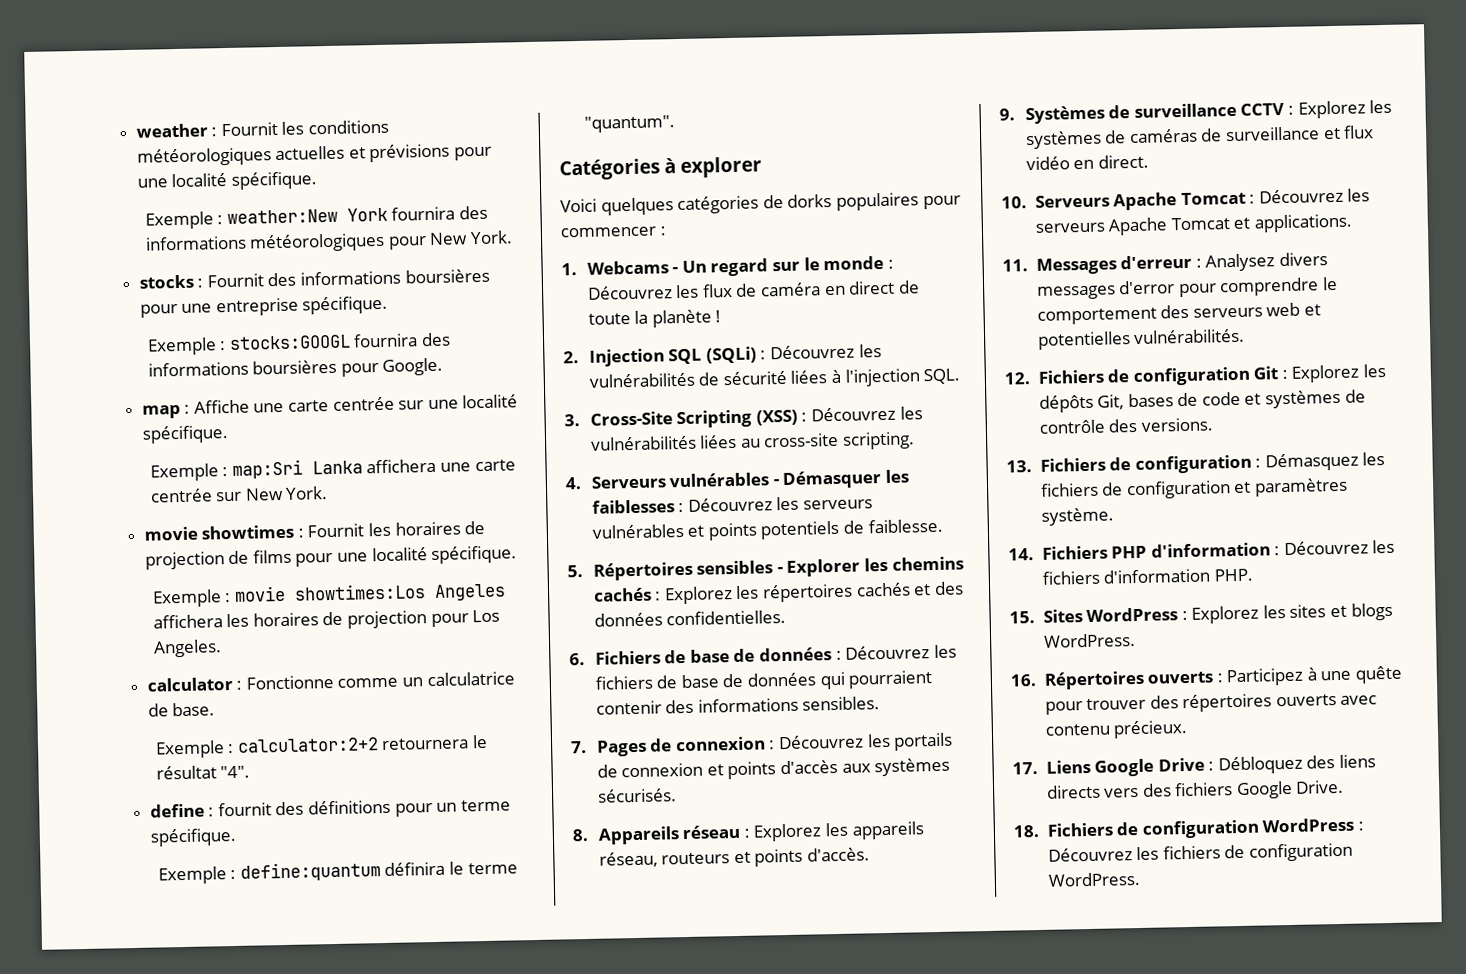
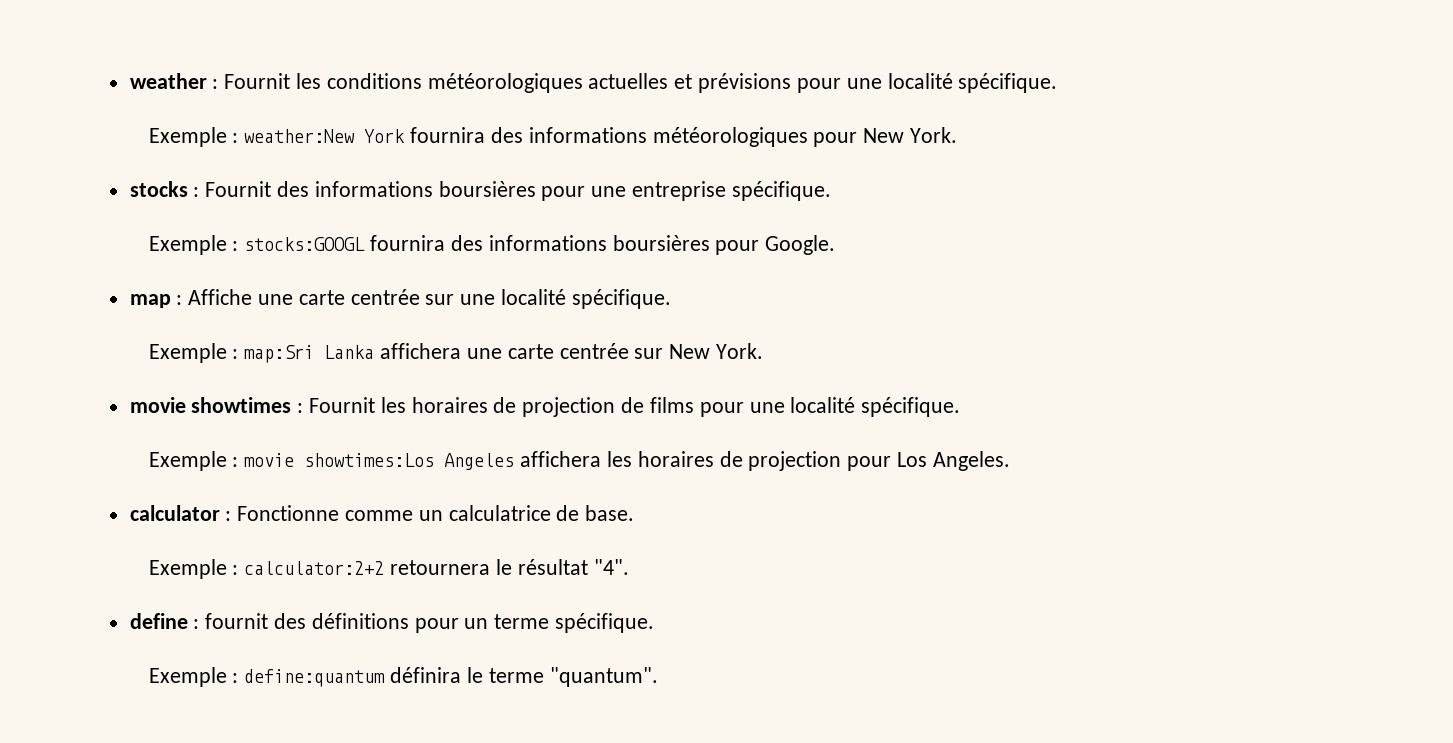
- Catégories à explorer
- Voici quelques catégories de dorks populaires pour commencer :
- 1. Webcams - Un regard sur le monde : Découvrez les flux de caméra en direct de toute la planète !
- 2. Injection SQL (SQLi) : Découvrez les vulnérabilités de sécurité liées à l'injection SQL.
- 3. Cross-Site Scripting (XSS) : Découvrez les vulnérabilités liées au cross-site scripting.
- 4. Serveurs vulnérables - Démasquer les faiblesses : Découvrez les serveurs vulnérables et points potentiels de faiblesse.
- 5. Répertoires sensibles - Explorer les chemins cachés : Explorez les répertoires cachés et des données confidentielles.
- 6. Fichiers de base de données : Découvrez les fichiers de base de données qui pourraient contenir des informations sensibles.
- 7. Pages de connexion : Découvrez les portails de connexion et points d'accès aux systèmes sécurisés.
- 8. Appareils réseau : Explorez les appareils réseau, routeurs et points d'accès.
- 9. Systèmes de surveillance CCTV : Explorez les systèmes de caméras de surveillance et flux vidéo en direct.
- 10. Serveurs Apache Tomcat : Découvrez les serveurs Apache Tomcat et applications.
- 11. Messages d'erreur : Analysez divers messages d'error pour comprendre le comportement des serveurs web et potentielles vulnérabilités.
- 12. Fichiers de configuration Git : Explorez les dépôts Git, bases de code et systèmes de contrôle des versions.
- 13. Fichiers de configuration : Démasquez les fichiers de configuration et paramètres système.
- 14. Fichiers PHP d'information : Découvrez les fichiers d'information PHP.
- 15. Sites WordPress : Explorez les sites et blogs WordPress.
- 16. Répertoires ouverts : Participez à une quête pour trouver des répertoires ouverts avec contenu précieux.
- 17. Liens Google Drive : Débloquez des liens directs vers des fichiers Google Drive.
- 18. Fichiers de configuration WordPress : Découvrez les fichiers de configuration WordPress.

